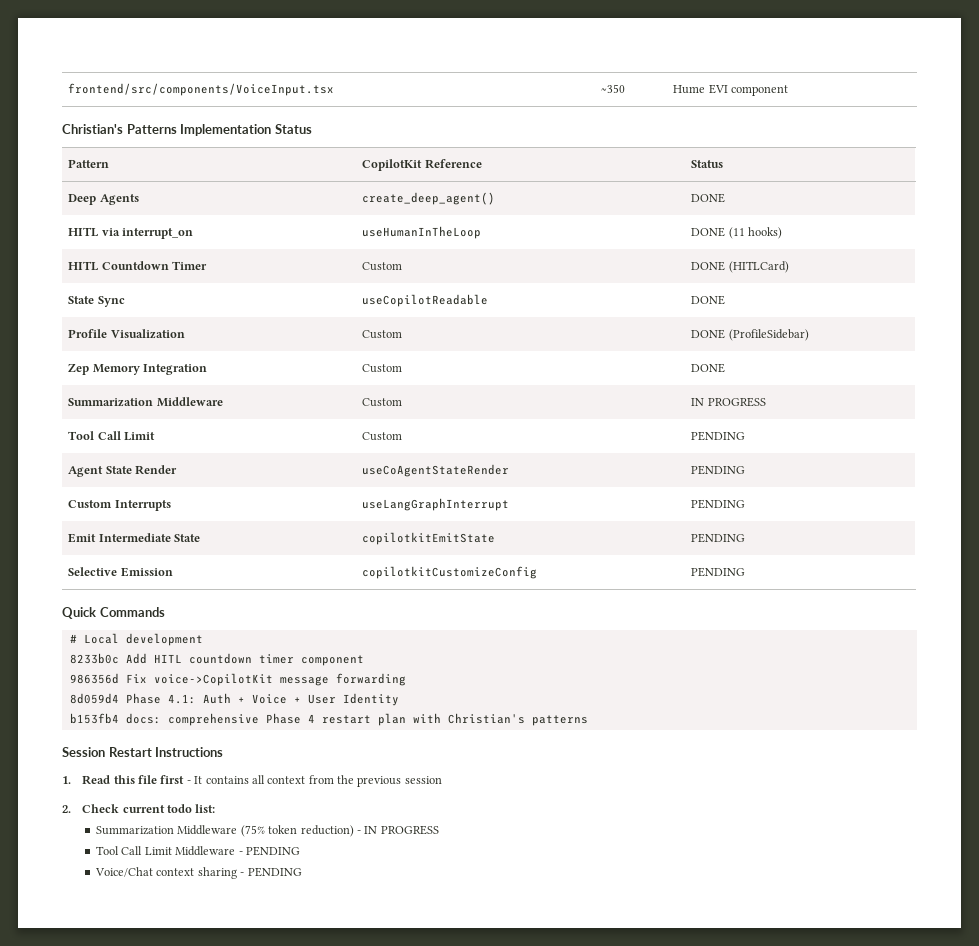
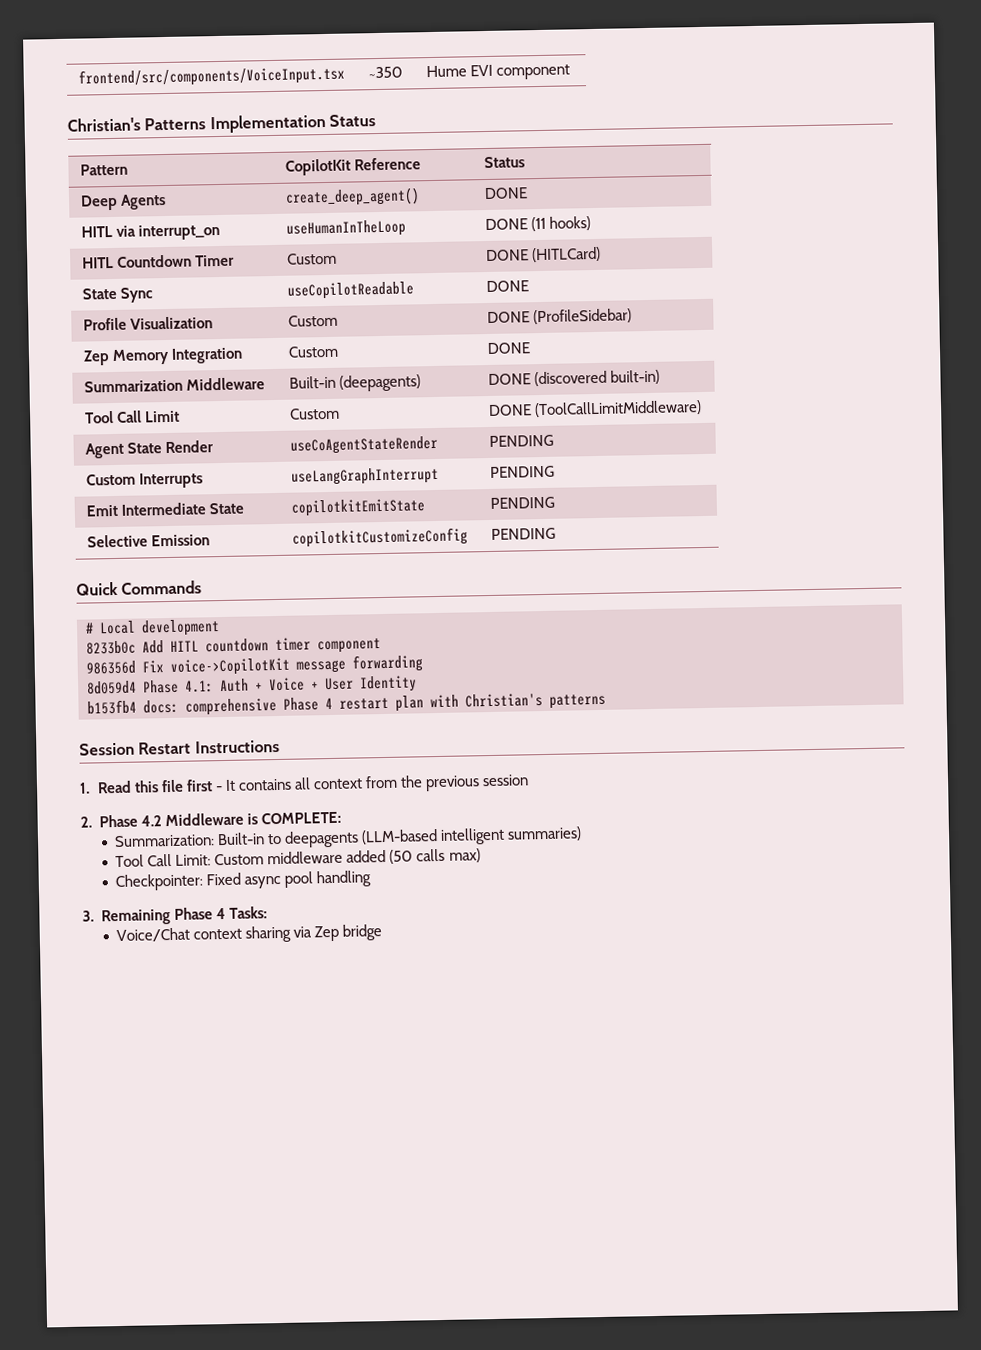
- Summarization Middleware | Custom | IN PROGRESS
+ Summarization Middleware | Built-in (deepagents) | DONE (discovered built-in)
- Tool Call Limit | Custom | PENDING
+ Tool Call Limit | Custom | DONE (ToolCallLimitMiddleware)
- 2. Check current todo list:
- Summarization Middleware (75% token reduction) - IN PROGRESS
- Tool Call Limit Middleware - PENDING
+ 2. Phase 4.2 Middleware is COMPLETE:
+ Summarization: Built-in to deepagents (LLM-based intelligent summaries)
+ Tool Call Limit: Custom middleware added (50 calls max)
+ Checkpointer: Fixed async pool handling
+ 3. Remaining Phase 4 Tasks:
- Voice/Chat context sharing - PENDING
+ Voice/Chat context sharing via Zep bridge

